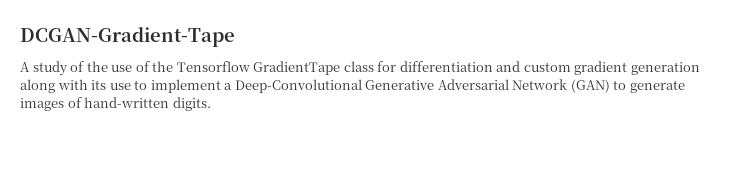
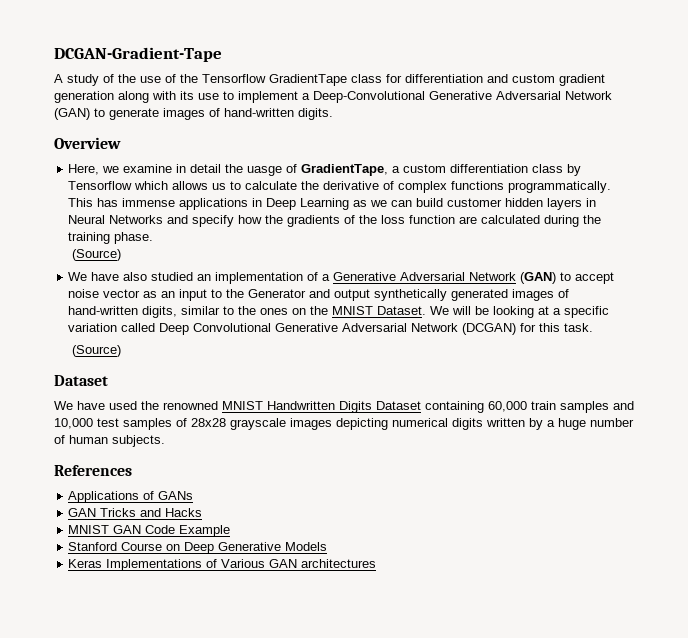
+ Overview
+ Here, we examine in detail the uasge of GradientTape, a custom differentiation class by Tensorflow which allows us to calculate the derivative of complex functions programmatically. This has immense applications in Deep Learning as we can build customer hidden layers in Neural Networks and specify how the gradients of the loss function are calculated during the training phase.
+ (Source)
+ We have also studied an implementation of a Generative Adversarial Network (GAN) to accept noise vector as an input to the Generator and output synthetically generated images of hand-written digits, similar to the ones on the MNIST Dataset. We will be looking at a specific variation called Deep Convolutional Generative Adversarial Network (DCGAN) for this task.
+ (Source)
+ Dataset
+ We have used the renowned MNIST Handwritten Digits Dataset containing 60,000 train samples and 10,000 test samples of 28x28 grayscale images depicting numerical digits written by a huge number of human subjects.
+ References
+ Applications of GANs
+ GAN Tricks and Hacks
+ MNIST GAN Code Example
+ Stanford Course on Deep Generative Models
+ Keras Implementations of Various GAN architectures

